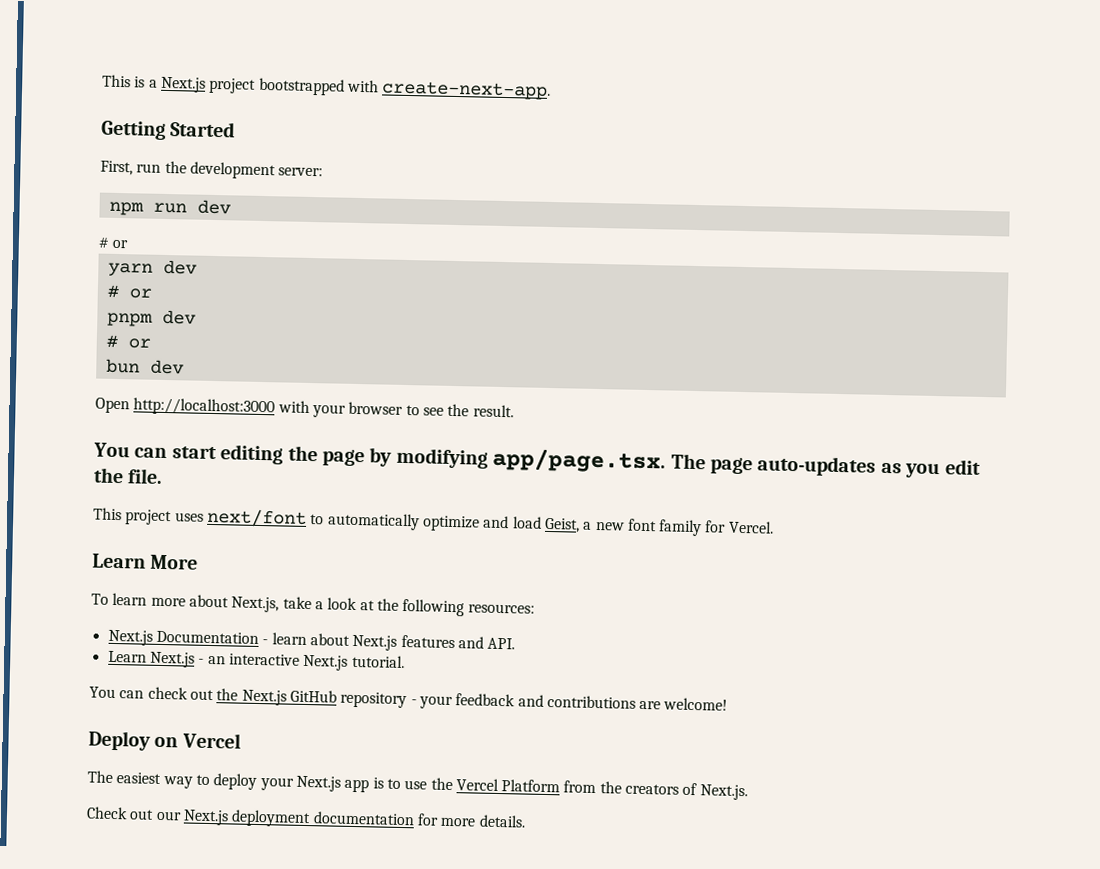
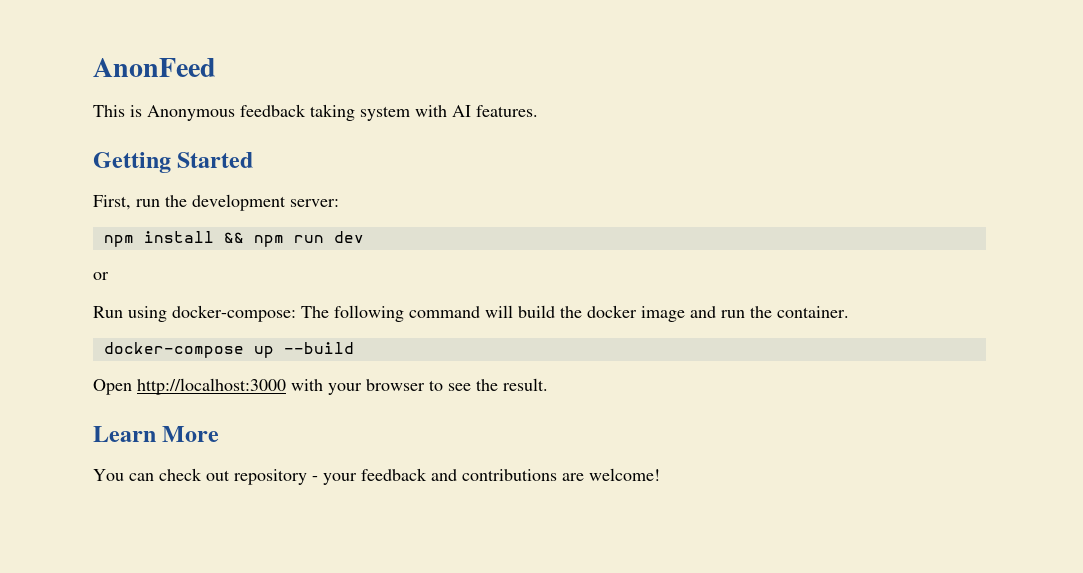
+ AnonFeed
- This is a Next.js project bootstrapped with create-next-app.
+ This is Anonymous feedback taking system with AI features.
- npm run dev
- # or
- yarn dev
- # or
- pnpm dev
- # or
- bun dev
+ npm install && npm run dev
+ or
+ Run using docker-compose: The following command will build the docker image and run the container.
+ docker-compose up --build
- You can start editing the page by modifying app/page.tsx. The page auto-updates as you edit the file.
- This project uses next/font to automatically optimize and load Geist, a new font family for Vercel.
  Learn More
- To learn more about Next.js, take a look at the following resources:
- Next.js Documentation - learn about Next.js features and API.
- Learn Next.js - an interactive Next.js tutorial.
- You can check out the Next.js GitHub repository - your feedback and contributions are welcome!
+ You can check out repository - your feedback and contributions are welcome!
- Deploy on Vercel
- The easiest way to deploy your Next.js app is to use the Vercel Platform from the creators of Next.js.
- Check out our Next.js deployment documentation for more details.

